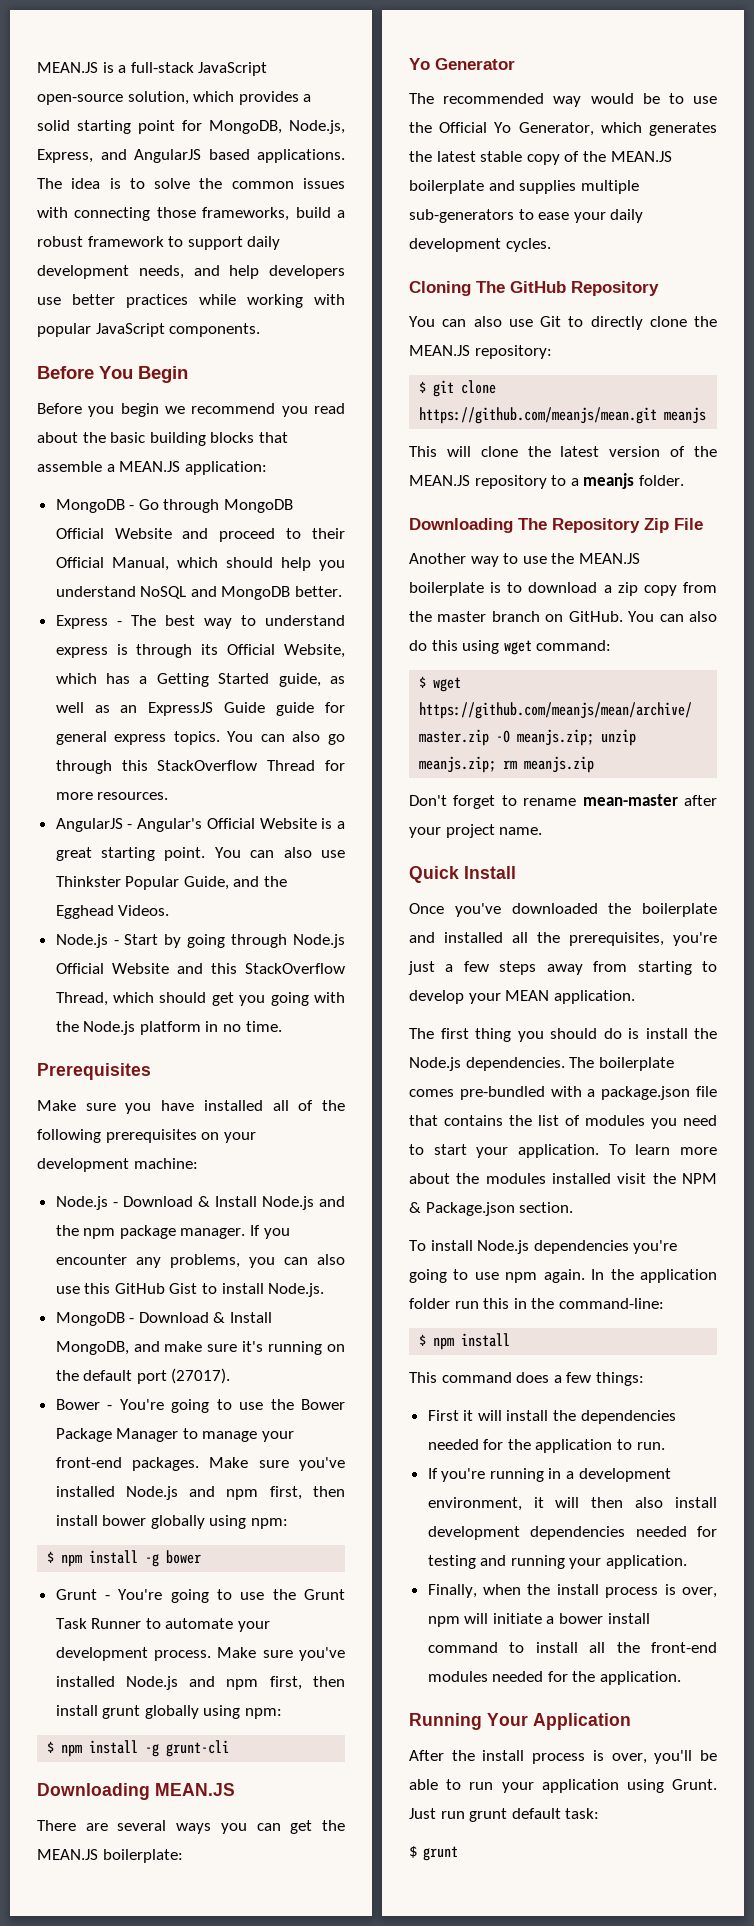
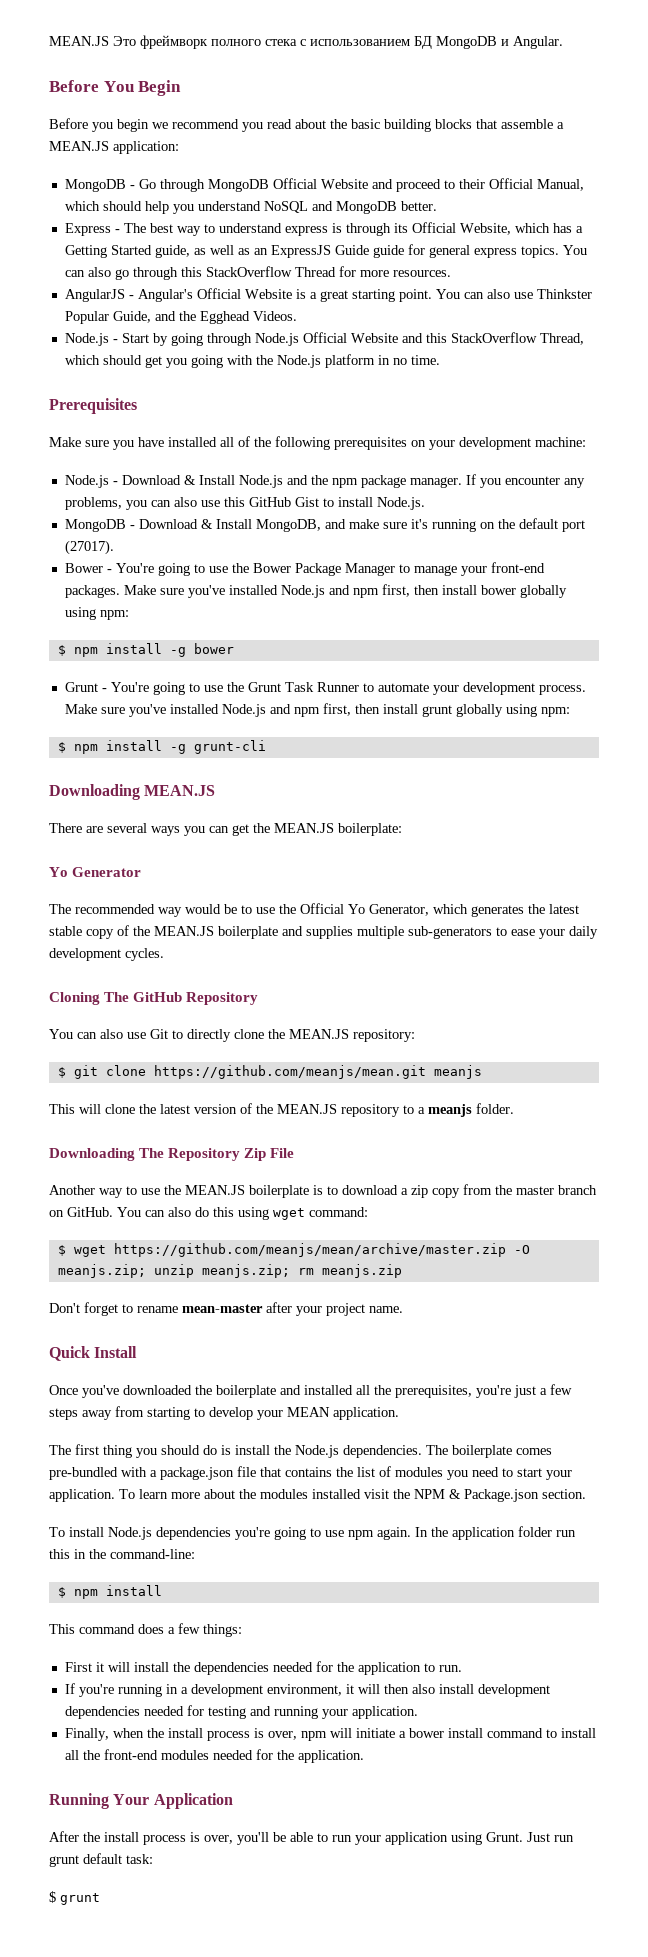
- MEAN.JS is a full-stack JavaScript open-source solution, which provides a solid starting point for MongoDB, Node.js, Express, and AngularJS based applications. The idea is to solve the common issues with connecting those frameworks, build a robust framework to support daily development needs, and help developers use better practices while working with popular JavaScript components.
+ MEAN.JS Это фреймворк полного стека с использованием БД MongoDB и Angular.

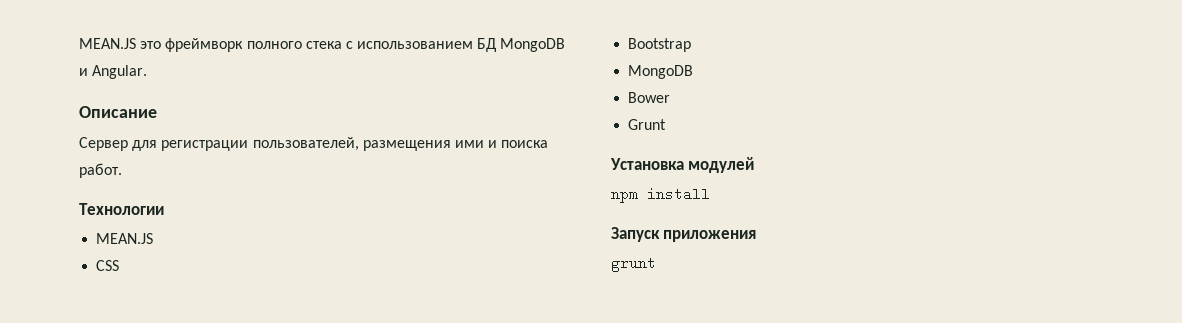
- MEAN.JS Это фреймворк полного стека с использованием БД MongoDB и Angular.
+ MEAN.JS это фреймворк полного стека с использованием БД MongoDB и Angular.
- Before You Begin
- Before you begin we recommend you read about the basic building blocks that assemble a MEAN.JS application:
- MongoDB - Go through MongoDB Official Website and proceed to their Official Manual, which should help you understand NoSQL and MongoDB better.
- Express - The best way to understand express is through its Official Website, which has a Getting Started guide, as well as an ExpressJS Guide guide for general express topics. You can also go through this StackOverflow Thread for more resources.
- AngularJS - Angular's Official Website is a great starting point. You can also use Thinkster Popular Guide, and the Egghead Videos.
- Node.js - Start by going through Node.js Official Website and this StackOverflow Thread, which should get you going with the Node.js platform in no time.
- Prerequisites
- Make sure you have installed all of the following prerequisites on your development machine:
- Node.js - Download & Install Node.js and the npm package manager. If you encounter any problems, you can also use this GitHub Gist to install Node.js.
- MongoDB - Download & Install MongoDB, and make sure it's running on the default port (27017).
- Bower - You're going to use the Bower Package Manager to manage your front-end packages. Make sure you've installed Node.js and npm first, then install bower globally using npm:
- $ npm install -g bower
- Grunt - You're going to use the Grunt Task Runner to automate your development process. Make sure you've installed Node.js and npm first, then install grunt globally using npm:
- $ npm install -g grunt-cli
- Downloading MEAN.JS
- There are several ways you can get the MEAN.JS boilerplate:
- Yo Generator
- The recommended way would be to use the Official Yo Generator, which generates the latest stable copy of the MEAN.JS boilerplate and supplies multiple sub-generators to ease your daily development cycles.
- Cloning The GitHub Repository
- You can also use Git to directly clone the MEAN.JS repository:
- $ git clone https://github.com/meanjs/mean.git meanjs
- This will clone the latest version of the MEAN.JS repository to a meanjs folder.
- Downloading The Repository Zip File
- Another way to use the MEAN.JS boilerplate is to download a zip copy from the master branch on GitHub. You can also do this using wget command:
- $ wget https://github.com/meanjs/mean/archive/master.zip -O meanjs.zip; unzip meanjs.zip; rm meanjs.zip
- Don't forget to rename mean-master after your project name.
- Quick Install
- Once you've downloaded the boilerplate and installed all the prerequisites, you're just a few steps away from starting to develop your MEAN application.
- The first thing you should do is install the Node.js dependencies. The boilerplate comes pre-bundled with a package.json file that contains the list of modules you need to start your application. To learn more about the modules installed visit the NPM & Package.json section.
- To install Node.js dependencies you're going to use npm again. In the application folder run this in the command-line:
- $ npm install
- This command does a few things:
- First it will install the dependencies needed for the application to run.
- If you're running in a development environment, it will then also install development dependencies needed for testing and running your application.
- Finally, when the install process is over, npm will initiate a bower install command to install all the front-end modules needed for the application.
- Running Your Application
- After the install process is over, you'll be able to run your application using Grunt. Just run grunt default task:
- $ grunt
+ Описание
+ Сервер для регистрации пользователей, размещения ими и поиска работ.
+ Технологии
+ MEAN.JS
+ CSS
+ Bootstrap
+ MongoDB
+ Bower
+ Grunt
+ Установка модулей
+ npm install
+ Запуск приложения
+ grunt

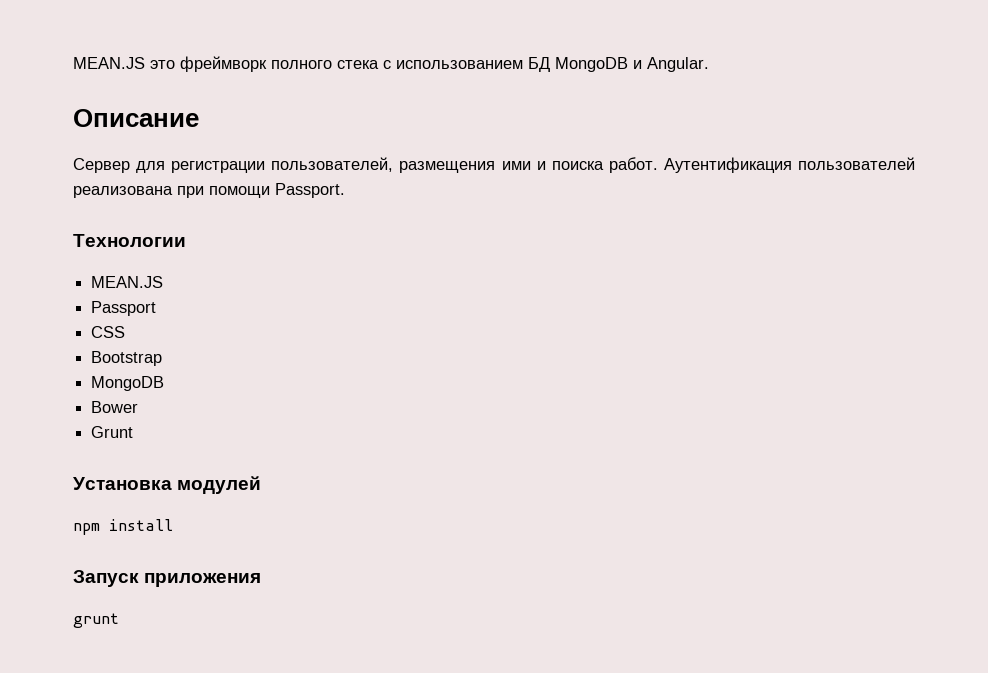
+ Аутентификация пользователей реализована при помощи Passport.
+ Passport

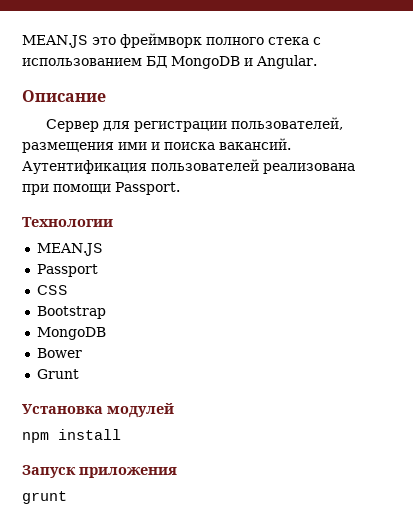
- Сервер для регистрации пользователей, размещения ими и поиска работ.
+ Сервер для регистрации пользователей, размещения ими и поиска вакансий.

